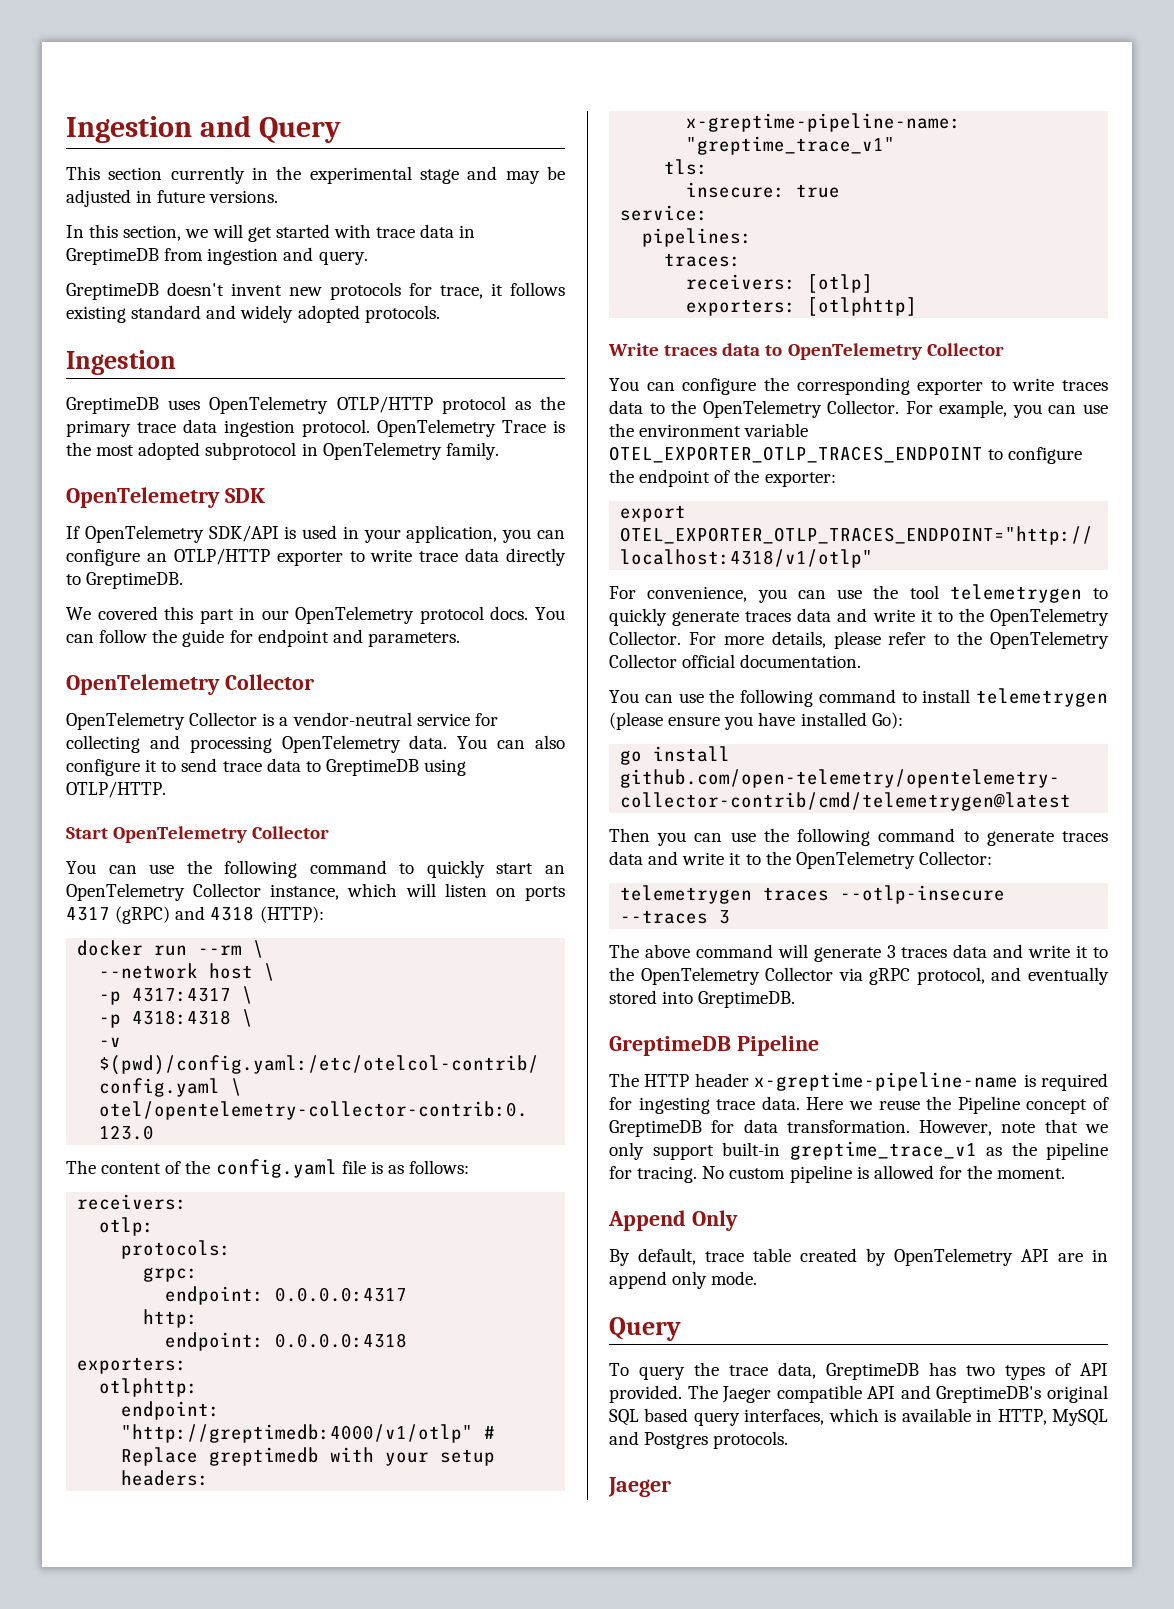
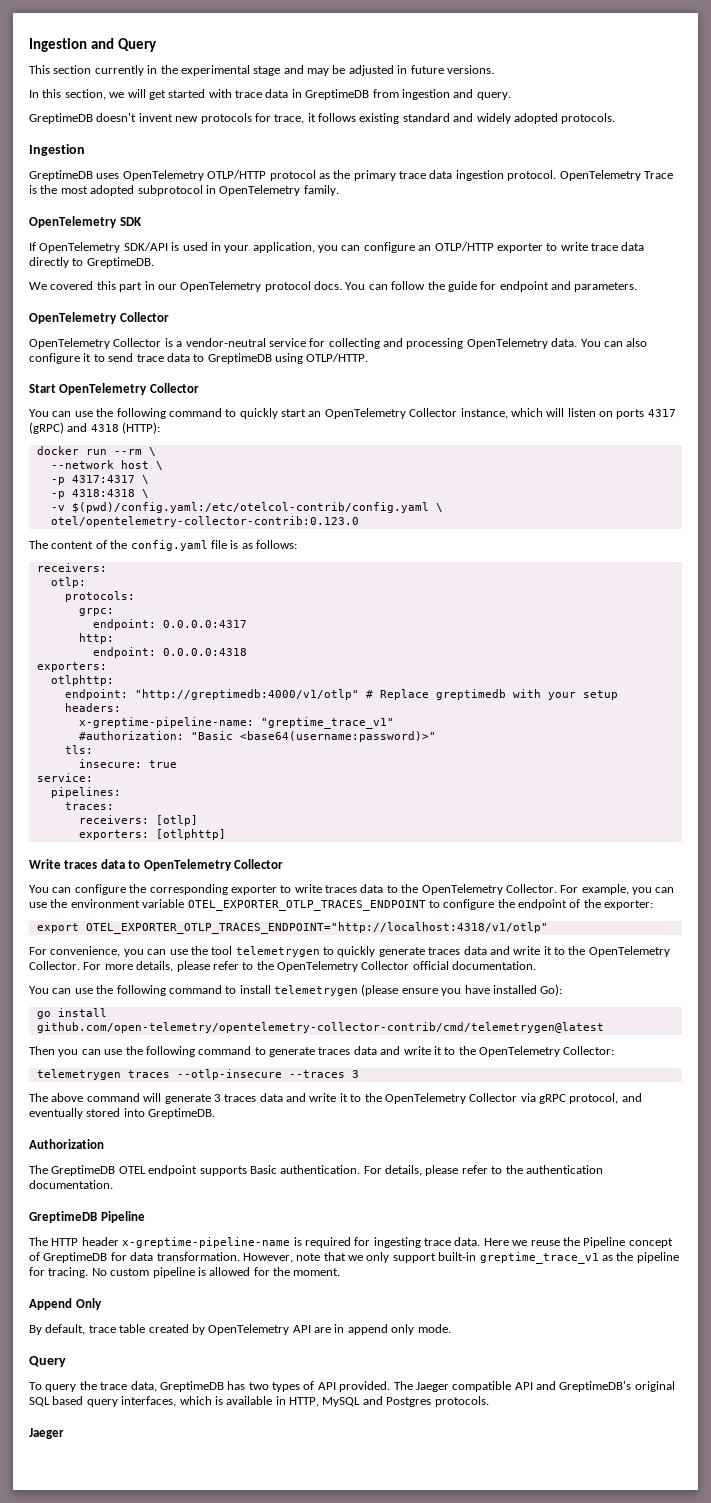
+ #authorization: "Basic <base64(username:password)>"
+ Authorization
+ The GreptimeDB OTEL endpoint supports Basic authentication. For details, please refer to the authentication documentation.

